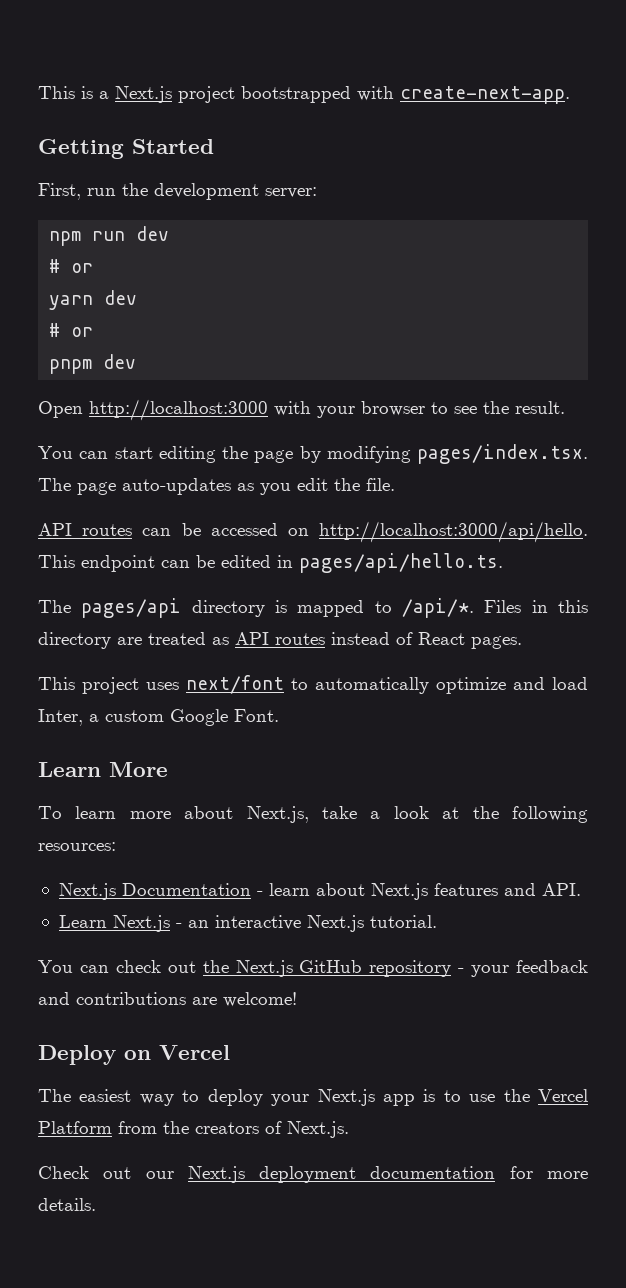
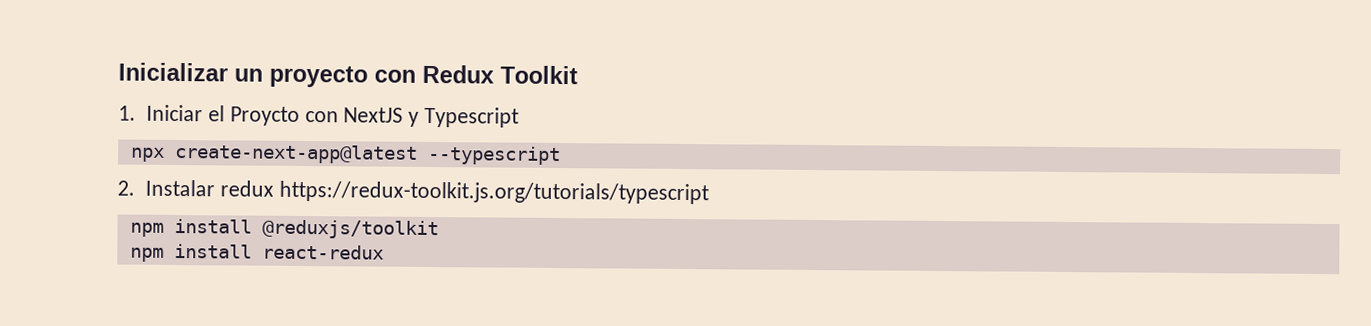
- This is a Next.js project bootstrapped with create-next-app.
- Getting Started
- First, run the development server:
- npm run dev
- # or
- yarn dev
- # or
- pnpm dev
- Open http://localhost:3000 with your browser to see the result.
- You can start editing the page by modifying pages/index.tsx. The page auto-updates as you edit the file.
- API routes can be accessed on http://localhost:3000/api/hello. This endpoint can be edited in pages/api/hello.ts.
- The pages/api directory is mapped to /api/*. Files in this directory are treated as API routes instead of React pages.
- This project uses next/font to automatically optimize and load Inter, a custom Google Font.
- Learn More
- To learn more about Next.js, take a look at the following resources:
- Next.js Documentation - learn about Next.js features and API.
- Learn Next.js - an interactive Next.js tutorial.
- You can check out the Next.js GitHub repository - your feedback and contributions are welcome!
- Deploy on Vercel
- The easiest way to deploy your Next.js app is to use the Vercel Platform from the creators of Next.js.
- Check out our Next.js deployment documentation for more details.
+ Inicializar un proyecto con Redux Toolkit
+ 1. Iniciar el Proycto con NextJS y Typescript
+ npx create-next-app@latest --typescript
+ 2. Instalar redux https://redux-toolkit.js.org/tutorials/typescript
+ npm install @reduxjs/toolkit
+ npm install react-redux

